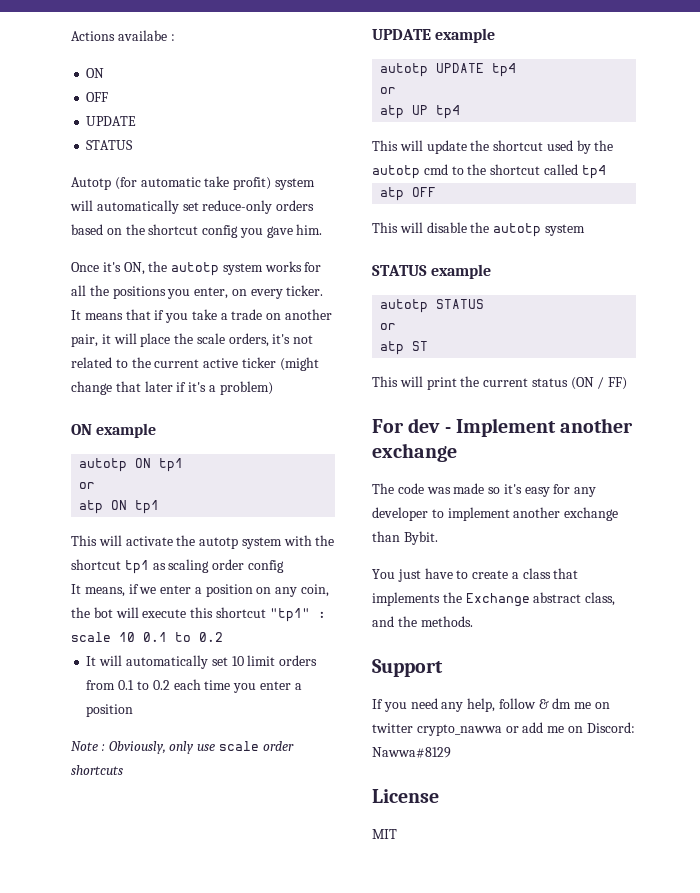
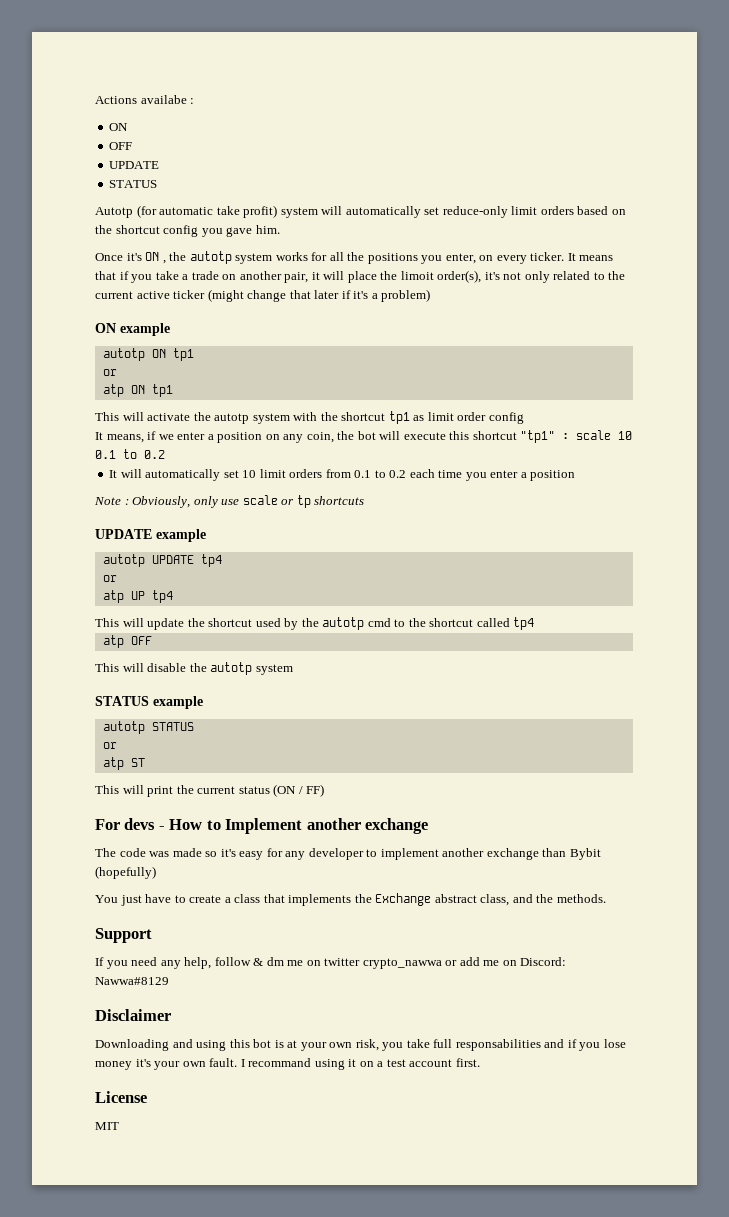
- Autotp (for automatic take profit) system will automatically set reduce-only orders based on the shortcut config you gave him.
+ Autotp (for automatic take profit) system will automatically set reduce-only limit orders based on the shortcut config you gave him.
- Once it's ON, the autotp system works for all the positions you enter, on every ticker.
+ Once it's ON , the autotp system works for all the positions you enter, on every ticker.
- It means that if you take a trade on another pair, it will place the scale orders, it's not related to the current active ticker (might change that later if it's a problem)
+ It means that if you take a trade on another pair, it will place the limoit order(s), it's not only related to the current active ticker (might change that later if it's a problem)
- This will activate the autotp system with the shortcut tp1 as scaling order config
+ This will activate the autotp system with the shortcut tp1 as limit order config
- Note : Obviously, only use scale order shortcuts
+ Note : Obviously, only use scale or tp shortcuts
- For dev - Implement another exchange
+ For devs - How to Implement another exchange
- The code was made so it's easy for any developer to implement another exchange than Bybit.
+ The code was made so it's easy for any developer to implement another exchange than Bybit (hopefully)
+ Disclaimer
+ Downloading and using this bot is at your own risk, you take full responsabilities and if you lose money it's your own fault. I recommand using it on a test account first.

